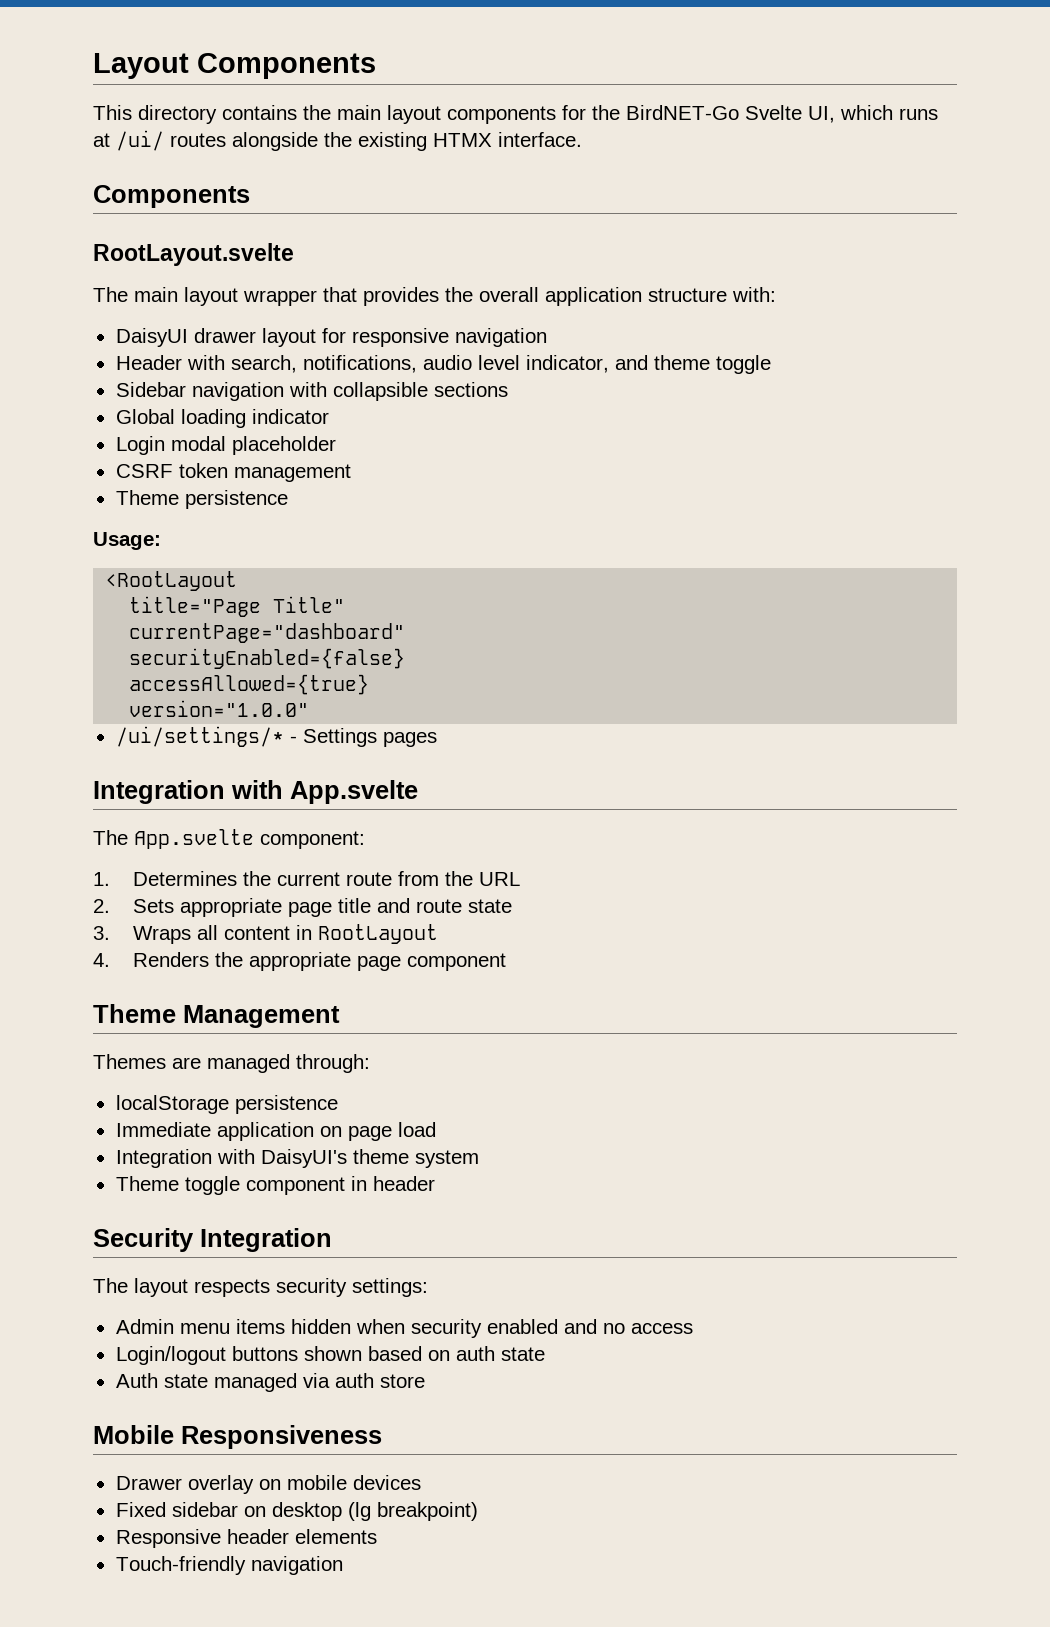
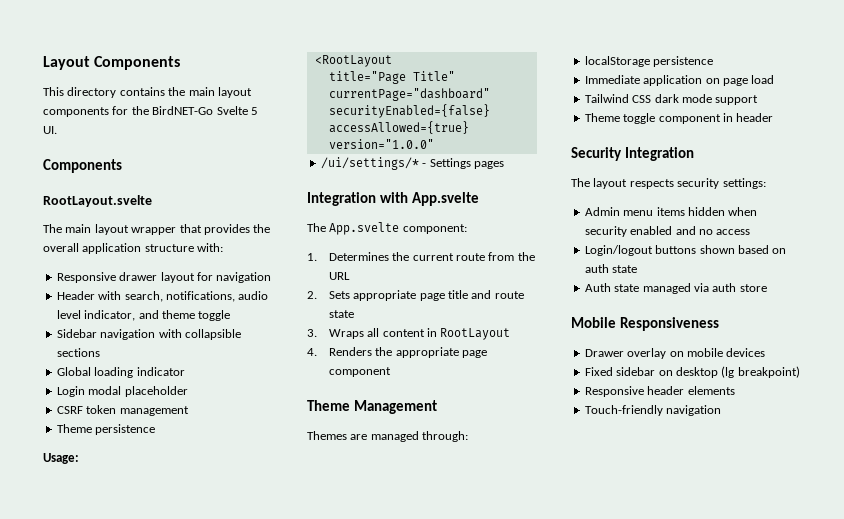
- This directory contains the main layout components for the BirdNET-Go Svelte UI, which runs at /ui/ routes alongside the existing HTMX interface.
+ This directory contains the main layout components for the BirdNET-Go Svelte 5 UI.
- DaisyUI drawer layout for responsive navigation
+ Responsive drawer layout for navigation
- Integration with DaisyUI's theme system
+ Tailwind CSS dark mode support

